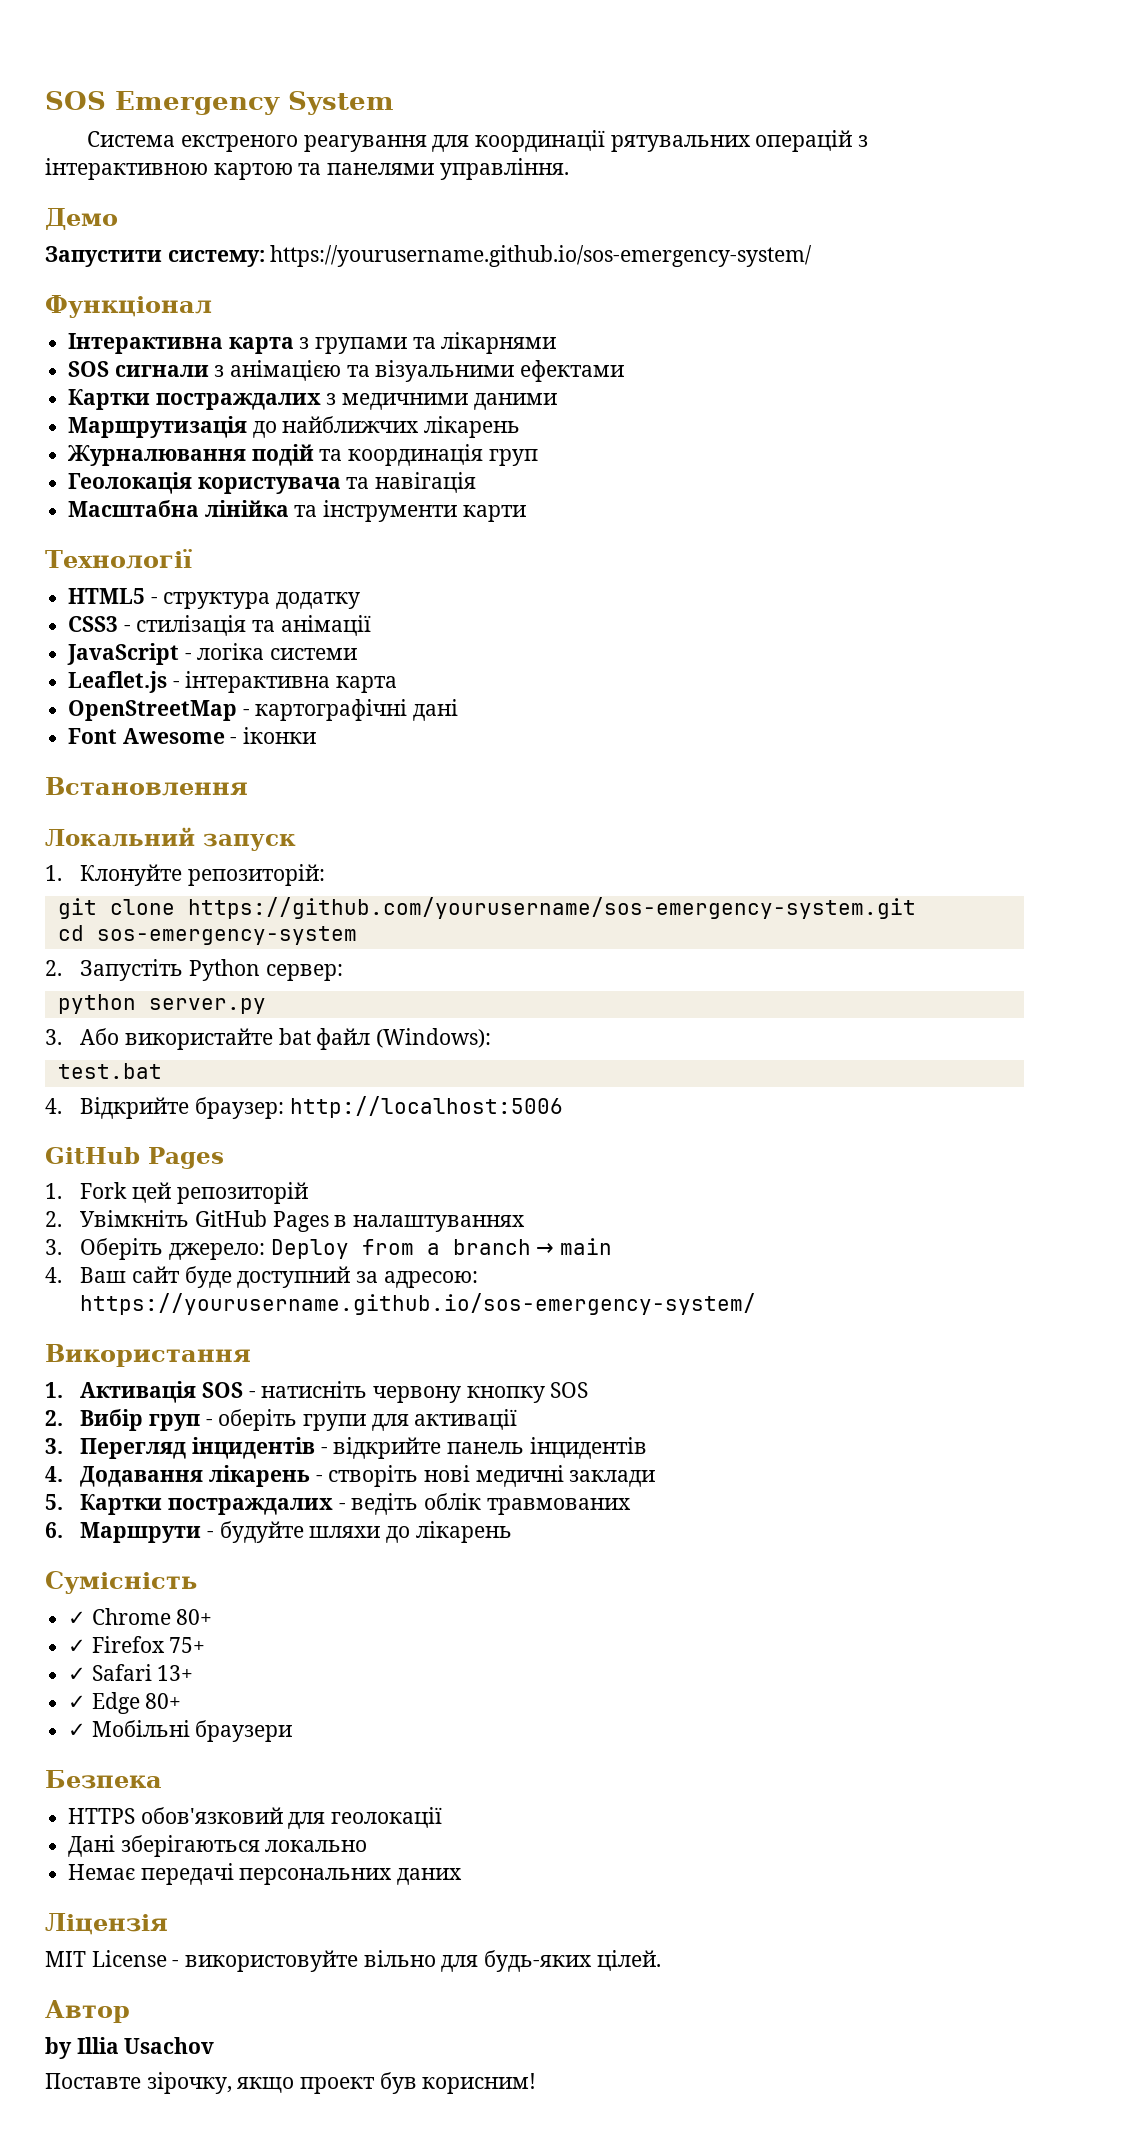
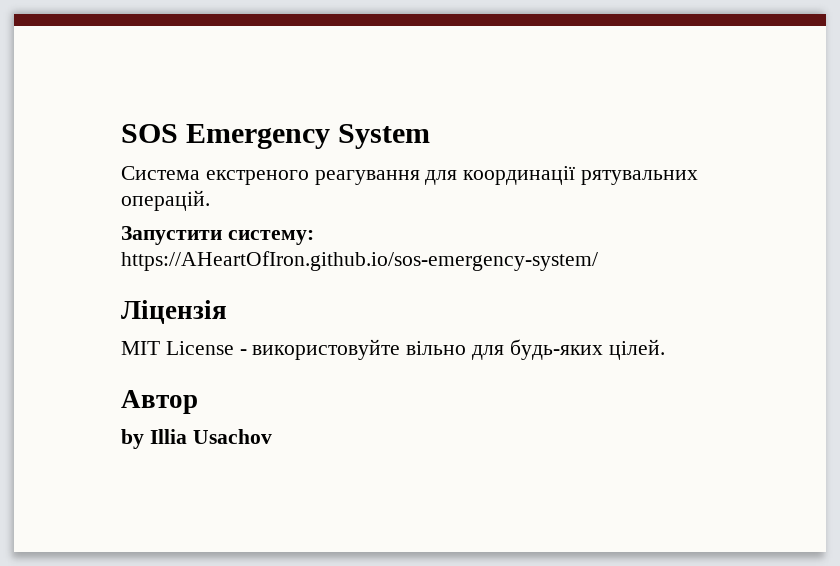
- Система екстреного реагування для координації рятувальних операцій з інтерактивною картою та панелями управління.
- Демо
- Запустити систему: https://yourusername.github.io/sos-emergency-system/
- Функціонал
- Інтерактивна карта з групами та лікарнями
- SOS сигнали з анімацією та візуальними ефектами
- Картки постраждалих з медичними даними
- Маршрутизація до найближчих лікарень
- Журналювання подій та координація груп
- Геолокація користувача та навігація
- Масштабна лінійка та інструменти карти
- Технології
- HTML5 - структура додатку
- CSS3 - стилізація та анімації
- JavaScript - логіка системи
- Leaflet.js - інтерактивна карта
- OpenStreetMap - картографічні дані
- Font Awesome - іконки
- Встановлення
- Локальний запуск
- 1. Клонуйте репозиторій:
- git clone https://github.com/yourusername/sos-emergency-system.git
- cd sos-emergency-system
- 2. Запустіть Python сервер:
- python server.py
- 3. Або використайте bat файл (Windows):
- test.bat
- 4. Відкрийте браузер: http://localhost:5006
- GitHub Pages
- 1. Fork цей репозиторій
- 2. Увімкніть GitHub Pages в налаштуваннях
- 3. Оберіть джерело: Deploy from a branch → main
- 4. Ваш сайт буде доступний за адресою: https://yourusername.github.io/sos-emergency-system/
- Використання
- 1. Активація SOS - натисніть червону кнопку SOS
- 2. Вибір груп - оберіть групи для активації
- 3. Перегляд інцидентів - відкрийте панель інцидентів
- 4. Додавання лікарень - створіть нові медичні заклади
- 5. Картки постраждалих - ведіть облік травмованих
- 6. Маршрути - будуйте шляхи до лікарень
- Сумісність
- ✓ Chrome 80+
- ✓ Firefox 75+
- ✓ Safari 13+
- ✓ Edge 80+
- ✓ Мобільні браузери
- Безпека
- HTTPS обов'язковий для геолокації
- Дані зберігаються локально
- Немає передачі персональних даних
+ Система екстреного реагування для координації рятувальних операцій.
+ Запустити систему: https://AHeartOfIron.github.io/sos-emergency-system/
- Поставте зірочку, якщо проект був корисним!

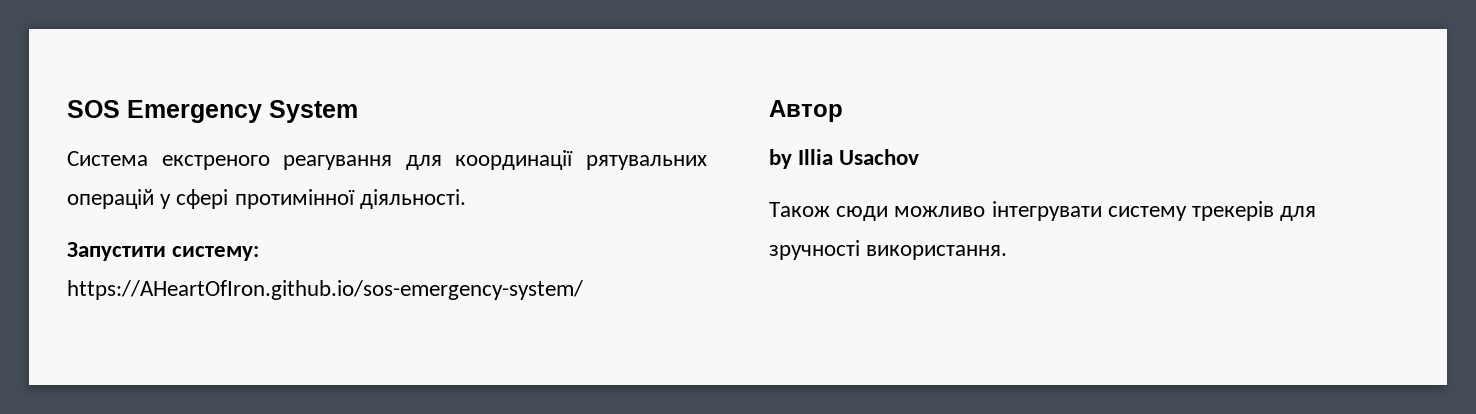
- Система екстреного реагування для координації рятувальних операцій.
+ Система екстреного реагування для координації рятувальних операцій у сфері протимінної діяльності.
  Запустити систему: https://AHeartOfIron.github.io/sos-emergency-system/
- Ліцензія
- MIT License - використовуйте вільно для будь-яких цілей.
  Автор
  by Illia Usachov
+ Також сюди можливо інтегрувати систему трекерів для зручності використання.

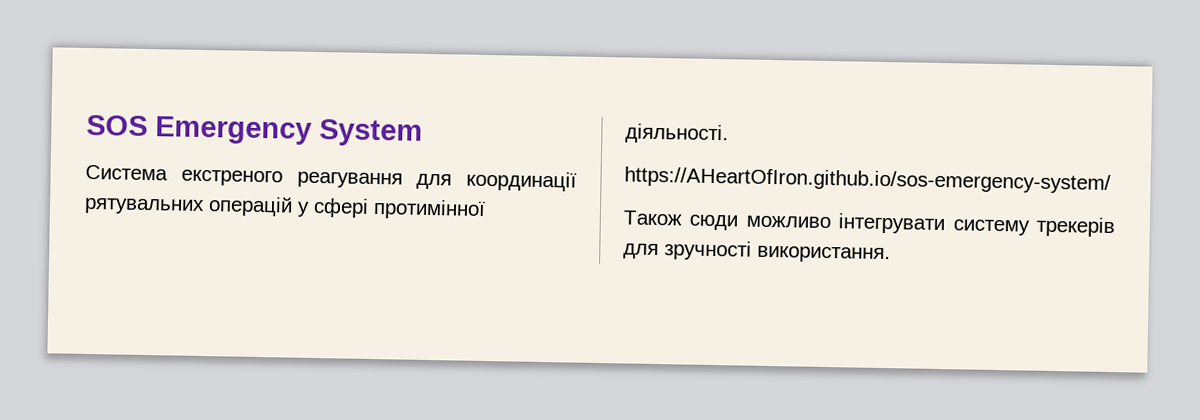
- Запустити систему: https://AHeartOfIron.github.io/sos-emergency-system/
+ https://AHeartOfIron.github.io/sos-emergency-system/
- Автор
- by Illia Usachov

